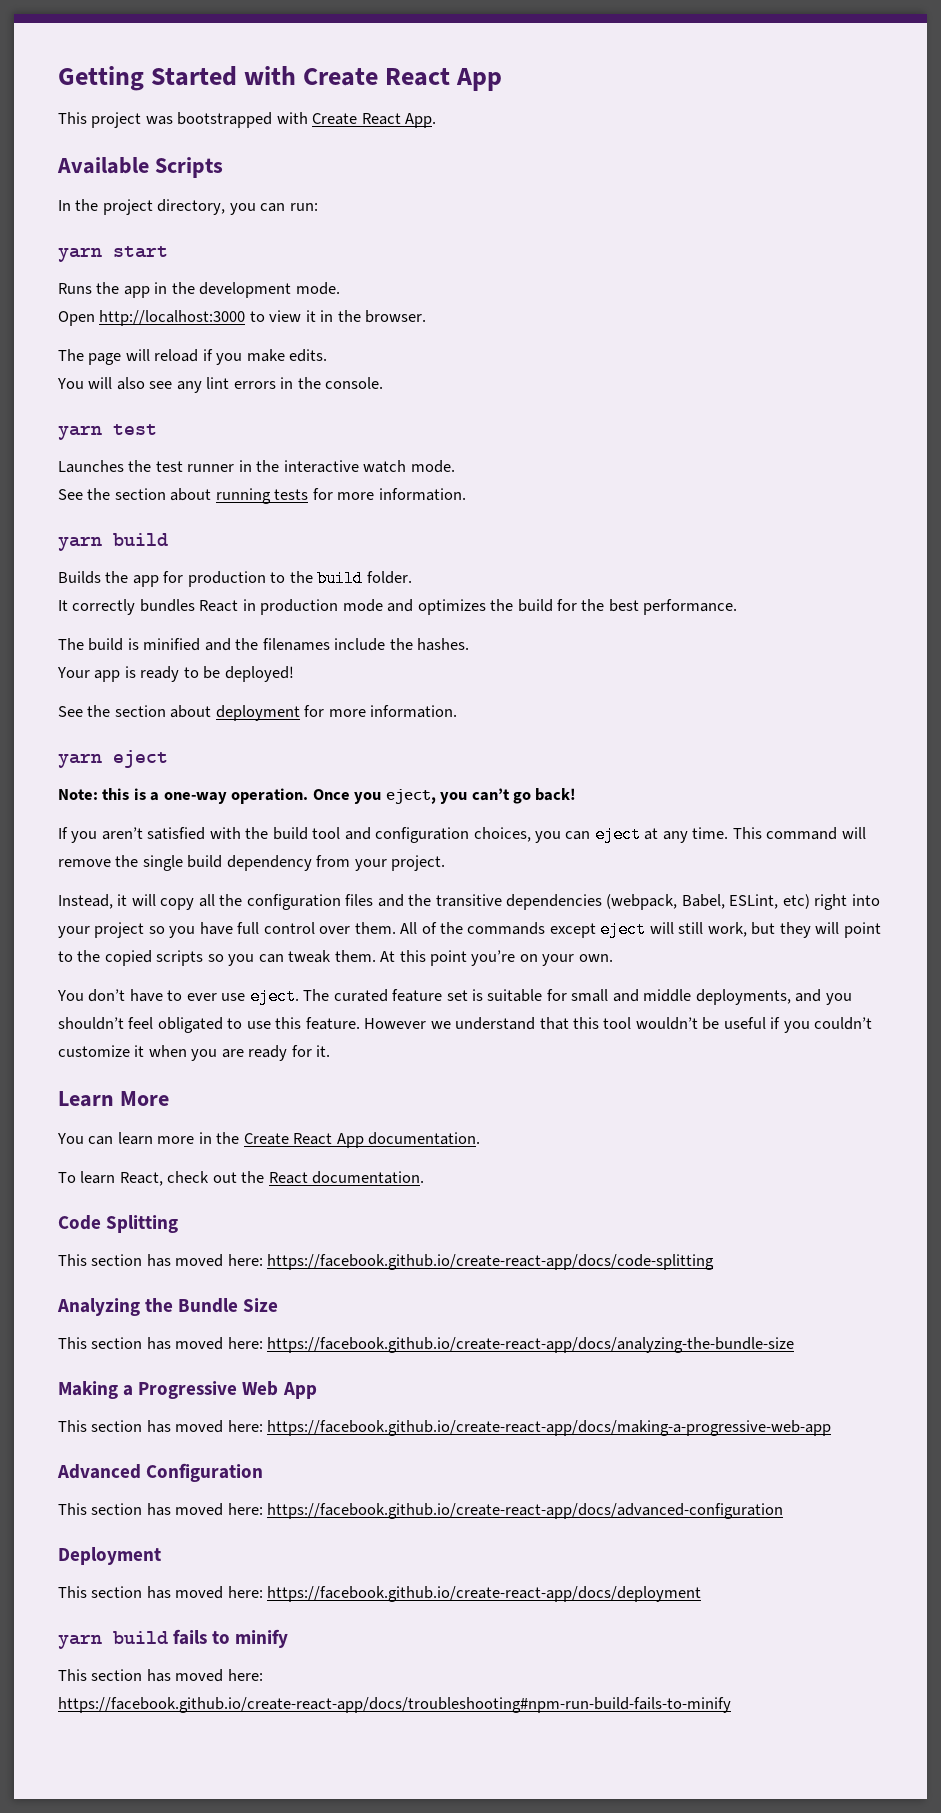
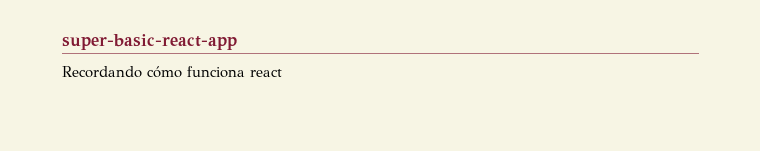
- Getting Started with Create React App
- This project was bootstrapped with Create React App.
- Available Scripts
- In the project directory, you can run:
- yarn start
- Runs the app in the development mode.
- Open http://localhost:3000 to view it in the browser.
- The page will reload if you make edits.
- You will also see any lint errors in the console.
- yarn test
- Launches the test runner in the interactive watch mode.
- See the section about running tests for more information.
- yarn build
- Builds the app for production to the build folder.
- It correctly bundles React in production mode and optimizes the build for the best performance.
- The build is minified and the filenames include the hashes.
- Your app is ready to be deployed!
- See the section about deployment for more information.
- yarn eject
- Note: this is a one-way operation. Once you eject, you can’t go back!
- If you aren’t satisfied with the build tool and configuration choices, you can eject at any time. This command will remove the single build dependency from your project.
- Instead, it will copy all the configuration files and the transitive dependencies (webpack, Babel, ESLint, etc) right into your project so you have full control over them. All of the commands except eject will still work, but they will point to the copied scripts so you can tweak them. At this point you’re on your own.
- You don’t have to ever use eject. The curated feature set is suitable for small and middle deployments, and you shouldn’t feel obligated to use this feature. However we understand that this tool wouldn’t be useful if you couldn’t customize it when you are ready for it.
- Learn More
- You can learn more in the Create React App documentation.
- To learn React, check out the React documentation.
- Code Splitting
- This section has moved here: https://facebook.github.io/create-react-app/docs/code-splitting
- Analyzing the Bundle Size
- This section has moved here: https://facebook.github.io/create-react-app/docs/analyzing-the-bundle-size
- Making a Progressive Web App
- This section has moved here: https://facebook.github.io/create-react-app/docs/making-a-progressive-web-app
- Advanced Configuration
- This section has moved here: https://facebook.github.io/create-react-app/docs/advanced-configuration
- Deployment
- This section has moved here: https://facebook.github.io/create-react-app/docs/deployment
- yarn build fails to minify
- This section has moved here: https://facebook.github.io/create-react-app/docs/troubleshooting#npm-run-build-fails-to-minify
+ super-basic-react-app
+ Recordando cómo funciona react

